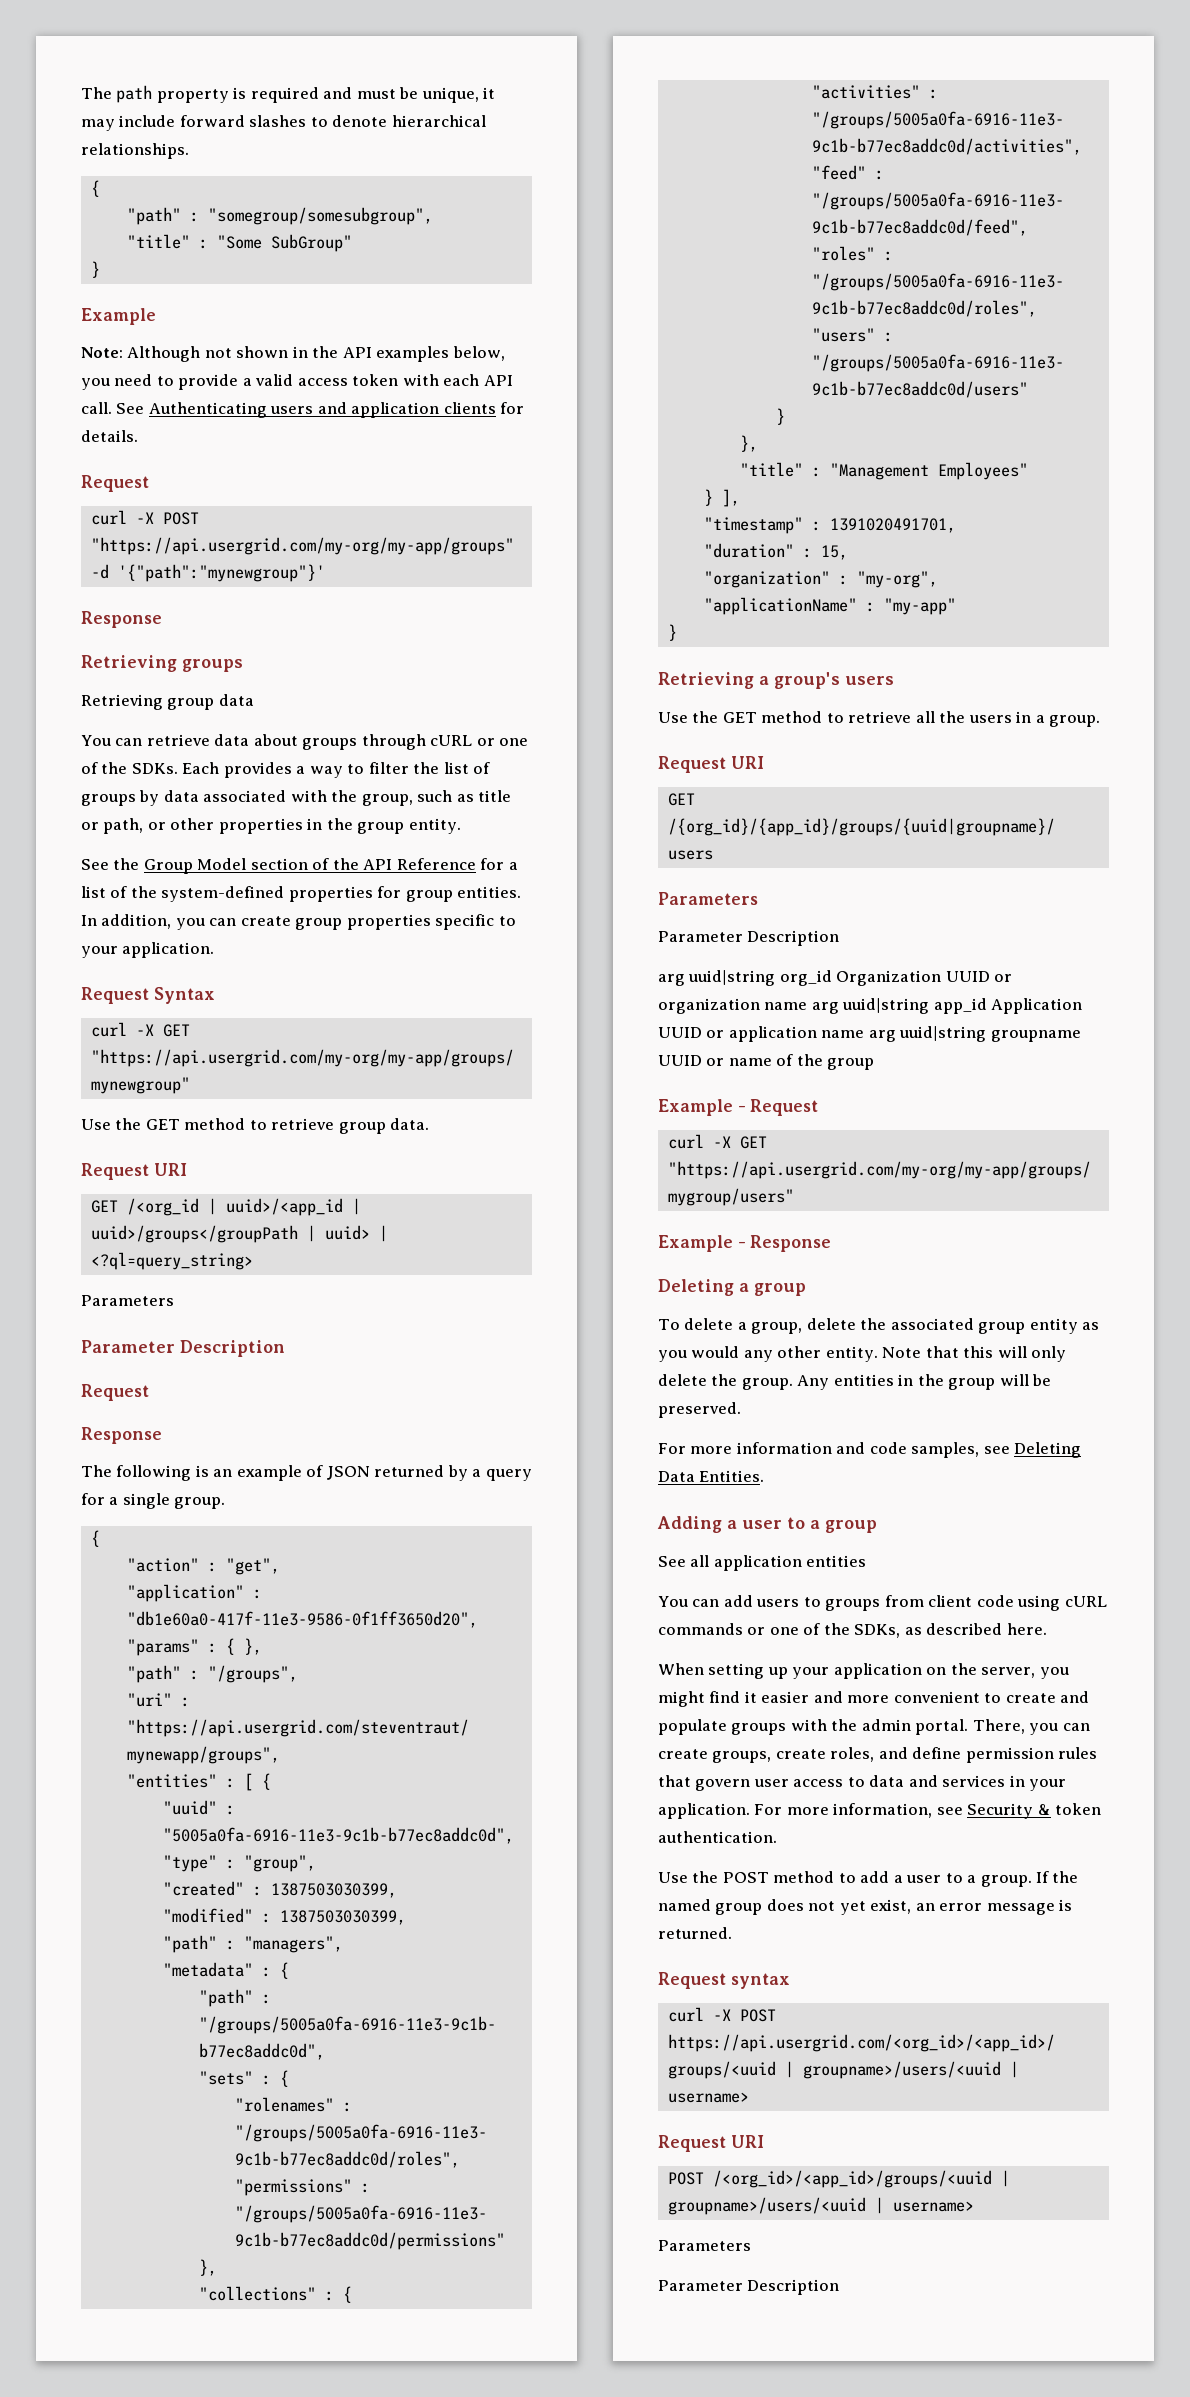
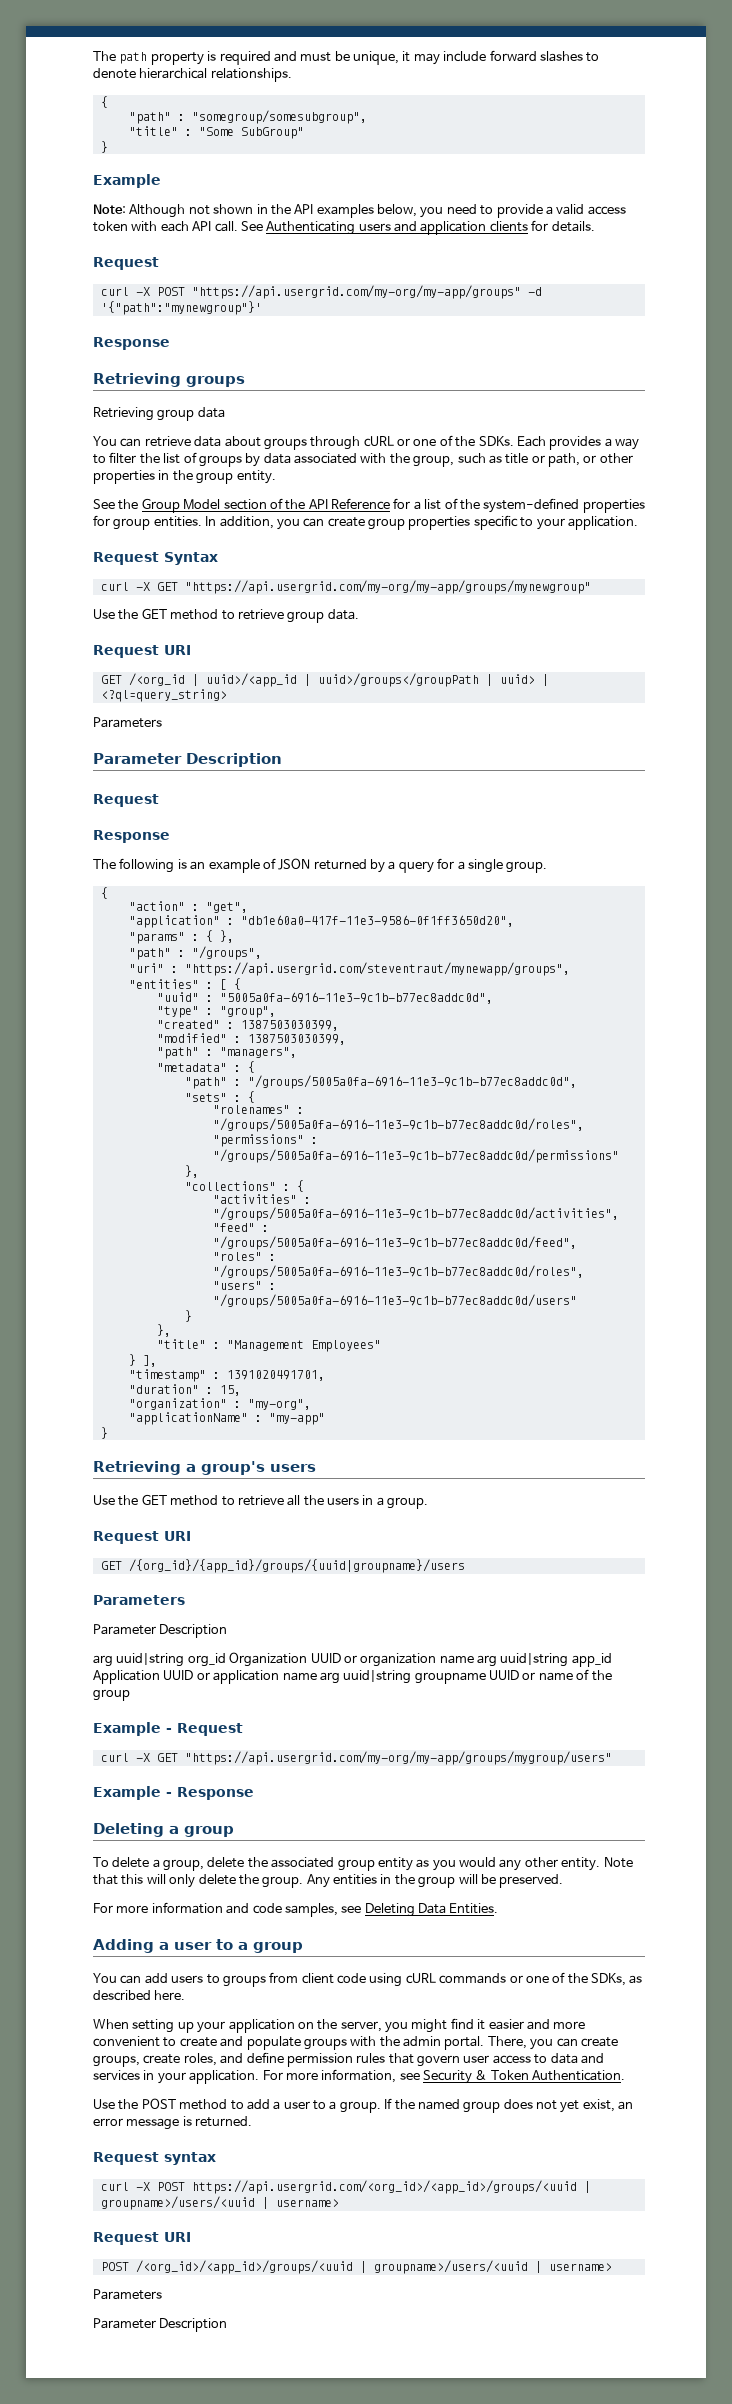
- See all application entities
- For more information, see Security & token authentication.
+ For more information, see Security & Token Authentication.

